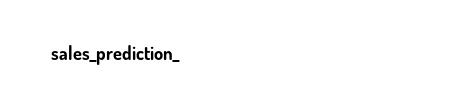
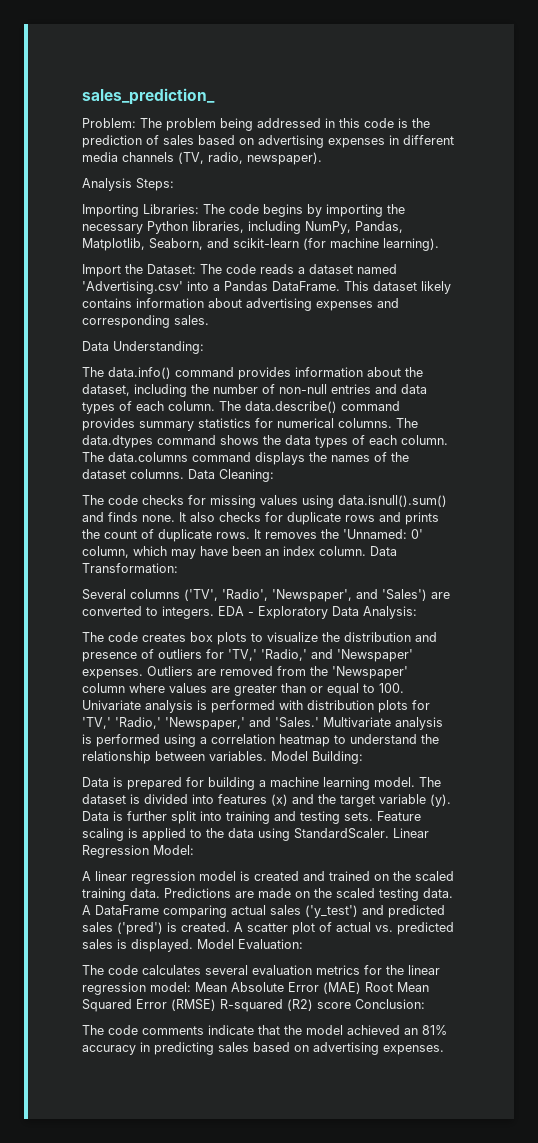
+ Problem: The problem being addressed in this code is the prediction of sales based on advertising expenses in different media channels (TV, radio, newspaper).
+ Analysis Steps:
+ Importing Libraries: The code begins by importing the necessary Python libraries, including NumPy, Pandas, Matplotlib, Seaborn, and scikit-learn (for machine learning).
+ Import the Dataset: The code reads a dataset named 'Advertising.csv' into a Pandas DataFrame. This dataset likely contains information about advertising expenses and corresponding sales.
+ Data Understanding:
+ The data.info() command provides information about the dataset, including the number of non-null entries and data types of each column. The data.describe() command provides summary statistics for numerical columns. The data.dtypes command shows the data types of each column. The data.columns command displays the names of the dataset columns. Data Cleaning:
+ The code checks for missing values using data.isnull().sum() and finds none. It also checks for duplicate rows and prints the count of duplicate rows. It removes the 'Unnamed: 0' column, which may have been an index column. Data Transformation:
+ Several columns ('TV', 'Radio', 'Newspaper', and 'Sales') are converted to integers. EDA - Exploratory Data Analysis:
+ The code creates box plots to visualize the distribution and presence of outliers for 'TV,' 'Radio,' and 'Newspaper' expenses. Outliers are removed from the 'Newspaper' column where values are greater than or equal to 100. Univariate analysis is performed with distribution plots for 'TV,' 'Radio,' 'Newspaper,' and 'Sales.' Multivariate analysis is performed using a correlation heatmap to understand the relationship between variables. Model Building:
+ Data is prepared for building a machine learning model. The dataset is divided into features (x) and the target variable (y). Data is further split into training and testing sets. Feature scaling is applied to the data using StandardScaler. Linear Regression Model:
+ A linear regression model is created and trained on the scaled training data. Predictions are made on the scaled testing data. A DataFrame comparing actual sales ('y_test') and predicted sales ('pred') is created. A scatter plot of actual vs. predicted sales is displayed. Model Evaluation:
+ The code calculates several evaluation metrics for the linear regression model: Mean Absolute Error (MAE) Root Mean Squared Error (RMSE) R-squared (R2) score Conclusion:
+ The code comments indicate that the model achieved an 81% accuracy in predicting sales based on advertising expenses.

